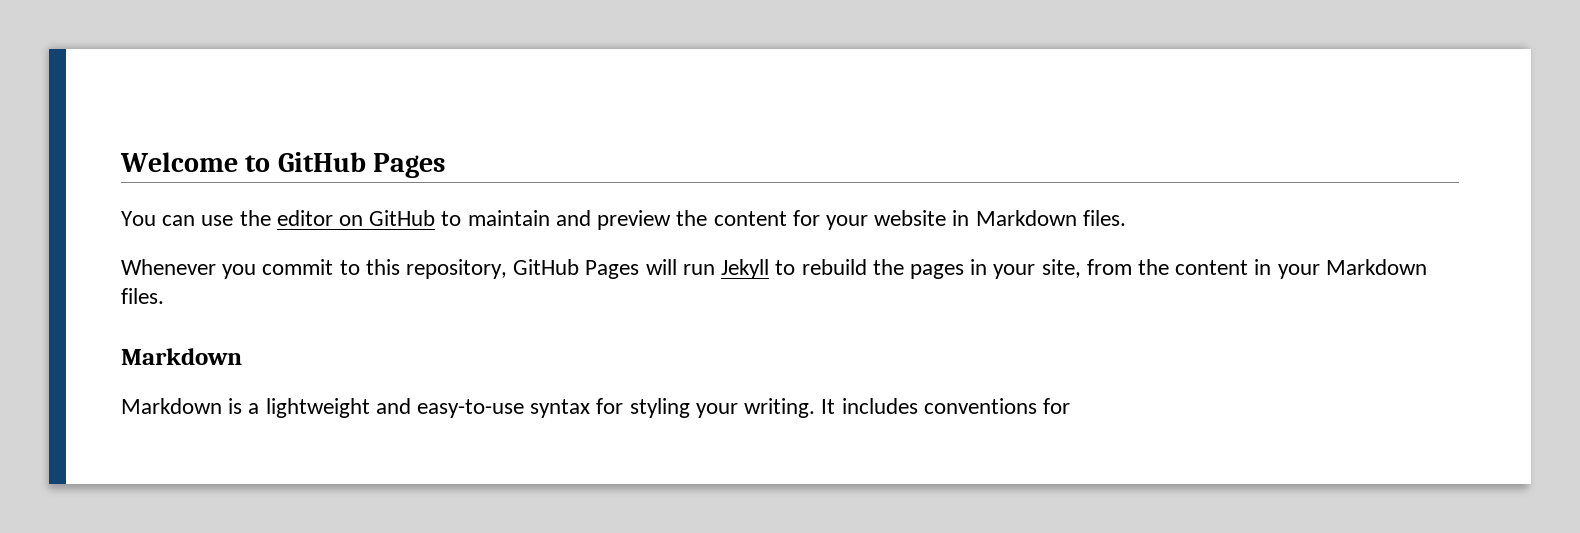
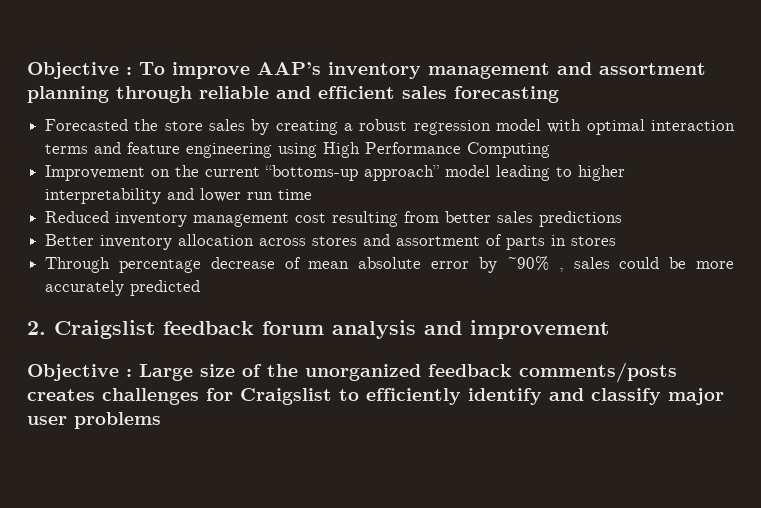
- Welcome to GitHub Pages
- You can use the editor on GitHub to maintain and preview the content for your website in Markdown files.
- Whenever you commit to this repository, GitHub Pages will run Jekyll to rebuild the pages in your site, from the content in your Markdown files.
- Markdown
- Markdown is a lightweight and easy-to-use syntax for styling your writing. It includes conventions for
+ Objective : To improve AAP’s inventory management and assortment planning through reliable and efficient sales forecasting
+ Forecasted the store sales by creating a robust regression model with optimal interaction terms and feature engineering using High Performance Computing
+ Improvement on the current “bottoms-up approach” model leading to higher interpretability and lower run time
+ Reduced inventory management cost resulting from better sales predictions
+ Better inventory allocation across stores and assortment of parts in stores
+ Through percentage decrease of mean absolute error by ~90% , sales could be more accurately predicted
+ 2. Craigslist feedback forum analysis and improvement
+ Objective : Large size of the unorganized feedback comments/posts creates challenges for Craigslist to efficiently identify and classify major user problems

